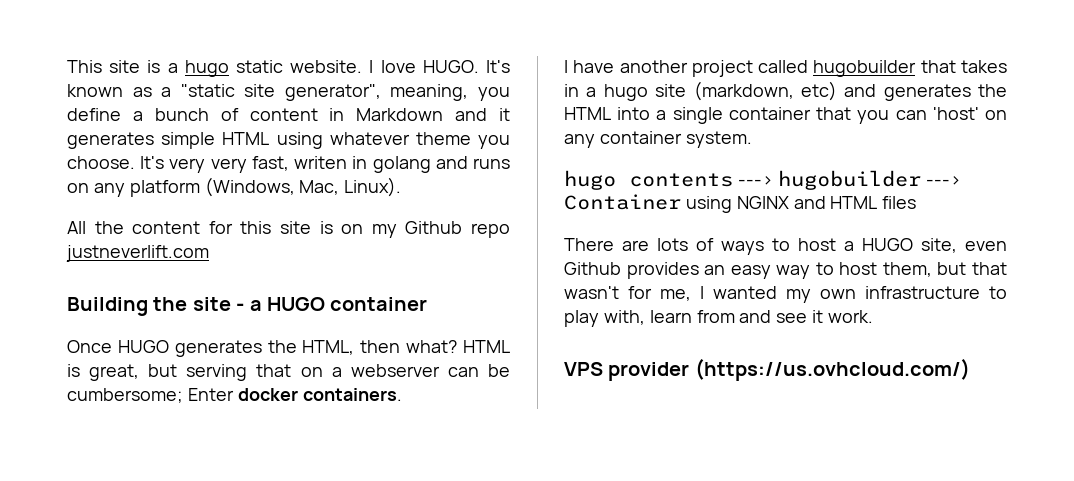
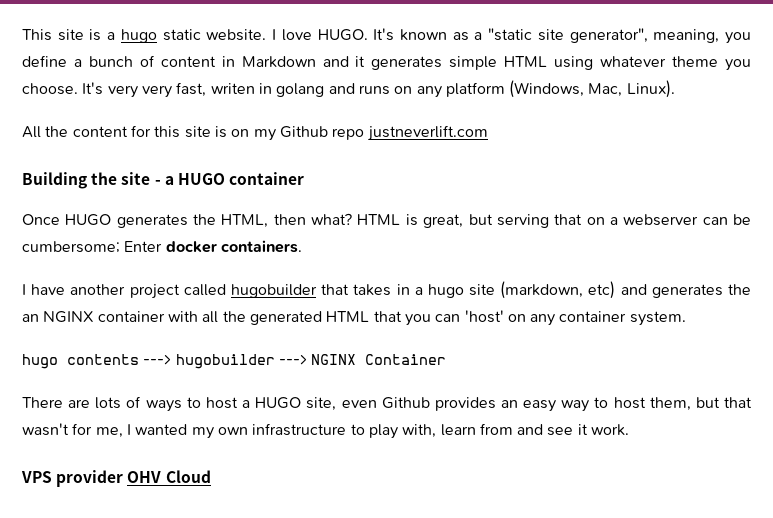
- I have another project called hugobuilder that takes in a hugo site (markdown, etc) and generates the HTML into a single container that you can 'host' on any container system.
+ I have another project called hugobuilder that takes in a hugo site (markdown, etc) and generates the an NGINX container with all the generated HTML that you can 'host' on any container system.
- hugo contents ---> hugobuilder ---> Container using NGINX and HTML files
+ hugo contents ---> hugobuilder ---> NGINX Container
- VPS provider (https://us.ovhcloud.com/)
+ VPS provider OHV Cloud

